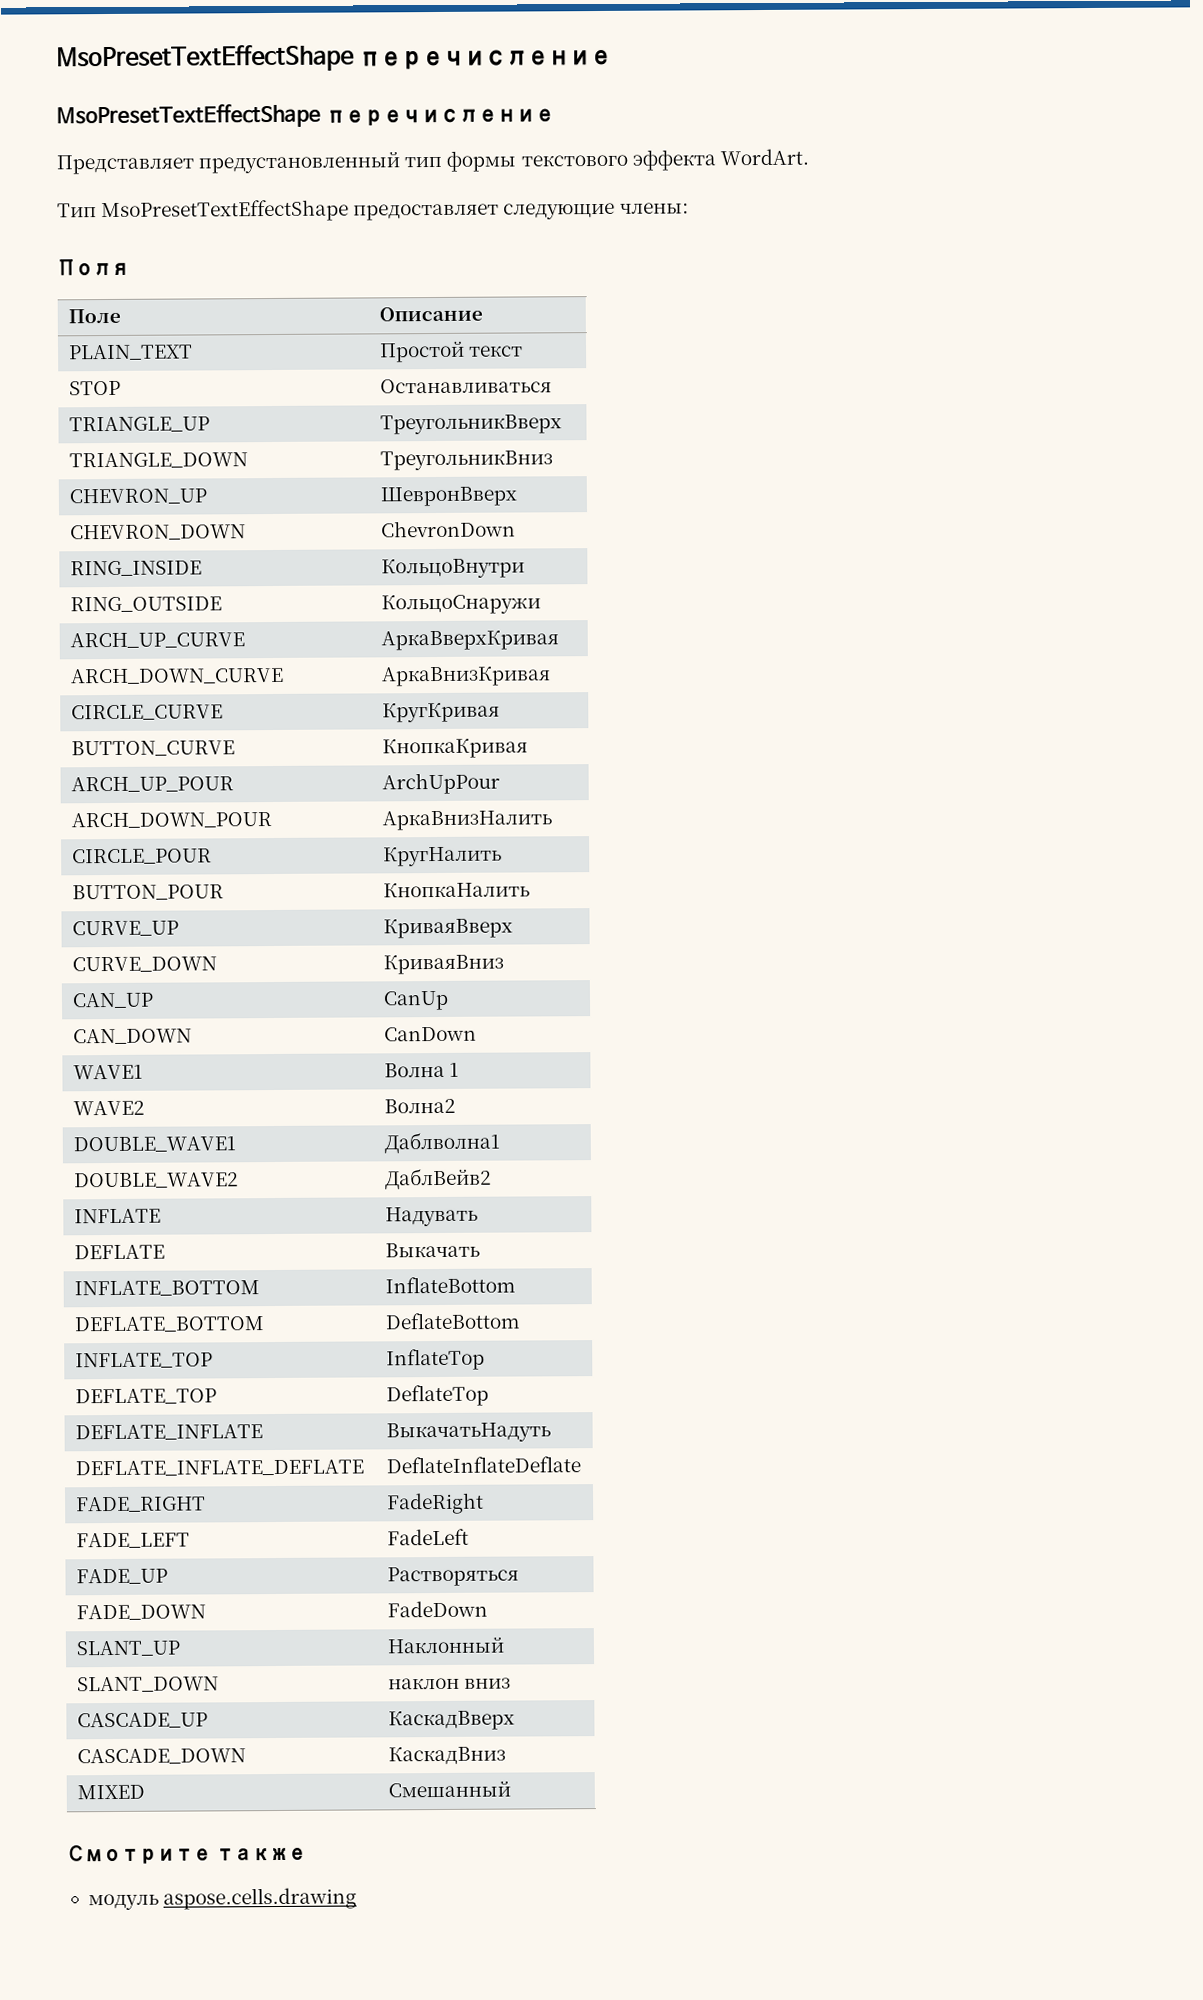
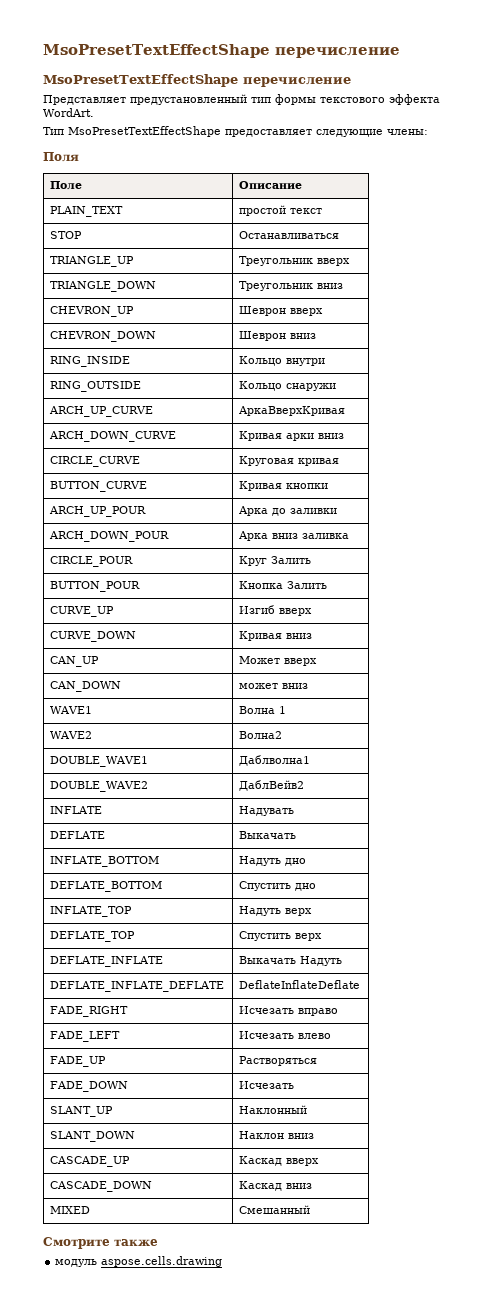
- PLAIN_TEXT | Простой текст
+ PLAIN_TEXT | простой текст
- TRIANGLE_UP | ТреугольникВверх
+ TRIANGLE_UP | Треугольник вверх
- TRIANGLE_DOWN | ТреугольникВниз
+ TRIANGLE_DOWN | Треугольник вниз
- CHEVRON_UP | ШевронВверх
+ CHEVRON_UP | Шеврон вверх
- CHEVRON_DOWN | ChevronDown
+ CHEVRON_DOWN | Шеврон вниз
- RING_INSIDE | КольцоВнутри
+ RING_INSIDE | Кольцо внутри
- RING_OUTSIDE | КольцоСнаружи
+ RING_OUTSIDE | Кольцо снаружи
- ARCH_DOWN_CURVE | АркаВнизКривая
+ ARCH_DOWN_CURVE | Кривая арки вниз
- CIRCLE_CURVE | КругКривая
+ CIRCLE_CURVE | Круговая кривая
- BUTTON_CURVE | КнопкаКривая
+ BUTTON_CURVE | Кривая кнопки
- ARCH_UP_POUR | ArchUpPour
- ARCH_DOWN_POUR | АркаВнизНалить
+ ARCH_UP_POUR | Арка до заливки
+ ARCH_DOWN_POUR | Арка вниз заливка
- CIRCLE_POUR | КругНалить
+ CIRCLE_POUR | Круг Залить
- BUTTON_POUR | КнопкаНалить
+ BUTTON_POUR | Кнопка Залить
- CURVE_UP | КриваяВверх
+ CURVE_UP | Изгиб вверх
- CURVE_DOWN | КриваяВниз
+ CURVE_DOWN | Кривая вниз
- CAN_UP | CanUp
+ CAN_UP | Может вверх
- CAN_DOWN | CanDown
+ CAN_DOWN | может вниз
- INFLATE_BOTTOM | InflateBottom
+ INFLATE_BOTTOM | Надуть дно
- DEFLATE_BOTTOM | DeflateBottom
+ DEFLATE_BOTTOM | Спустить дно
- INFLATE_TOP | InflateTop
+ INFLATE_TOP | Надуть верх
- DEFLATE_TOP | DeflateTop
+ DEFLATE_TOP | Спустить верх
- DEFLATE_INFLATE | ВыкачатьНадуть
+ DEFLATE_INFLATE | Выкачать Надуть
- FADE_RIGHT | FadeRight
+ FADE_RIGHT | Исчезать вправо
- FADE_LEFT | FadeLeft
+ FADE_LEFT | Исчезать влево
- FADE_DOWN | FadeDown
+ FADE_DOWN | Исчезать
- SLANT_DOWN | наклон вниз
+ SLANT_DOWN | Наклон вниз
- CASCADE_UP | КаскадВверх
+ CASCADE_UP | Каскад вверх
- CASCADE_DOWN | КаскадВниз
+ CASCADE_DOWN | Каскад вниз

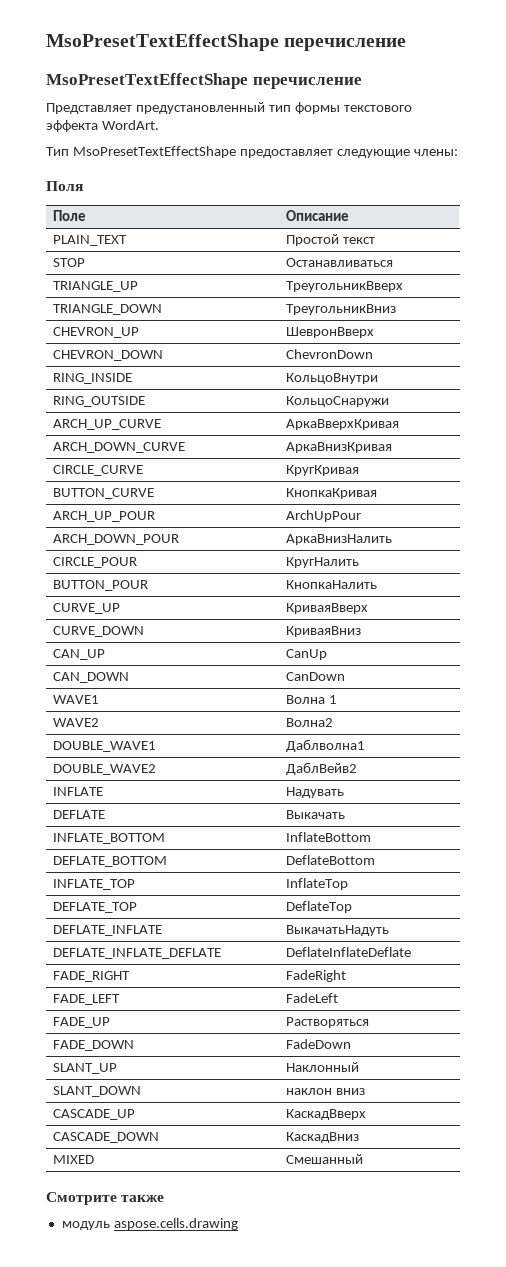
- PLAIN_TEXT | простой текст
+ PLAIN_TEXT | Простой текст
- TRIANGLE_UP | Треугольник вверх
+ TRIANGLE_UP | ТреугольникВверх
- TRIANGLE_DOWN | Треугольник вниз
+ TRIANGLE_DOWN | ТреугольникВниз
- CHEVRON_UP | Шеврон вверх
+ CHEVRON_UP | ШевронВверх
- CHEVRON_DOWN | Шеврон вниз
+ CHEVRON_DOWN | ChevronDown
- RING_INSIDE | Кольцо внутри
+ RING_INSIDE | КольцоВнутри
- RING_OUTSIDE | Кольцо снаружи
+ RING_OUTSIDE | КольцоСнаружи
- ARCH_DOWN_CURVE | Кривая арки вниз
+ ARCH_DOWN_CURVE | АркаВнизКривая
- CIRCLE_CURVE | Круговая кривая
+ CIRCLE_CURVE | КругКривая
- BUTTON_CURVE | Кривая кнопки
+ BUTTON_CURVE | КнопкаКривая
- ARCH_UP_POUR | Арка до заливки
- ARCH_DOWN_POUR | Арка вниз заливка
+ ARCH_UP_POUR | ArchUpPour
+ ARCH_DOWN_POUR | АркаВнизНалить
- CIRCLE_POUR | Круг Залить
+ CIRCLE_POUR | КругНалить
- BUTTON_POUR | Кнопка Залить
+ BUTTON_POUR | КнопкаНалить
- CURVE_UP | Изгиб вверх
+ CURVE_UP | КриваяВверх
- CURVE_DOWN | Кривая вниз
+ CURVE_DOWN | КриваяВниз
- CAN_UP | Может вверх
+ CAN_UP | CanUp
- CAN_DOWN | может вниз
+ CAN_DOWN | CanDown
- INFLATE_BOTTOM | Надуть дно
+ INFLATE_BOTTOM | InflateBottom
- DEFLATE_BOTTOM | Спустить дно
+ DEFLATE_BOTTOM | DeflateBottom
- INFLATE_TOP | Надуть верх
+ INFLATE_TOP | InflateTop
- DEFLATE_TOP | Спустить верх
+ DEFLATE_TOP | DeflateTop
- DEFLATE_INFLATE | Выкачать Надуть
+ DEFLATE_INFLATE | ВыкачатьНадуть
- FADE_RIGHT | Исчезать вправо
+ FADE_RIGHT | FadeRight
- FADE_LEFT | Исчезать влево
+ FADE_LEFT | FadeLeft
- FADE_DOWN | Исчезать
+ FADE_DOWN | FadeDown
- SLANT_DOWN | Наклон вниз
+ SLANT_DOWN | наклон вниз
- CASCADE_UP | Каскад вверх
+ CASCADE_UP | КаскадВверх
- CASCADE_DOWN | Каскад вниз
+ CASCADE_DOWN | КаскадВниз

